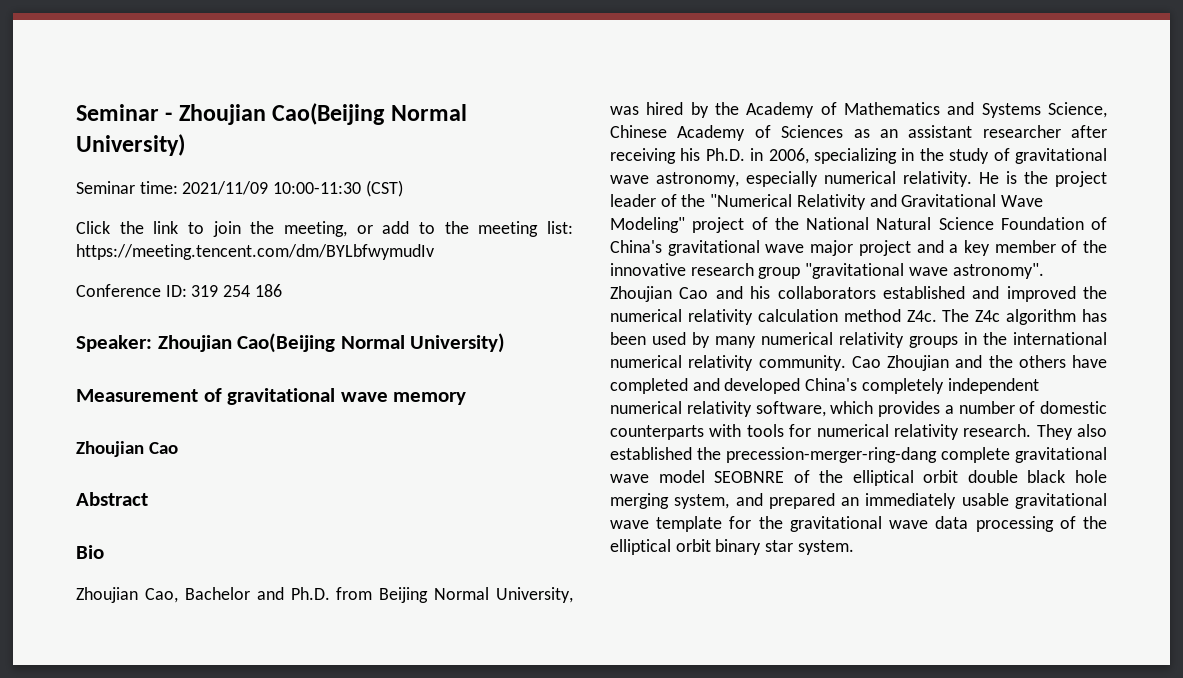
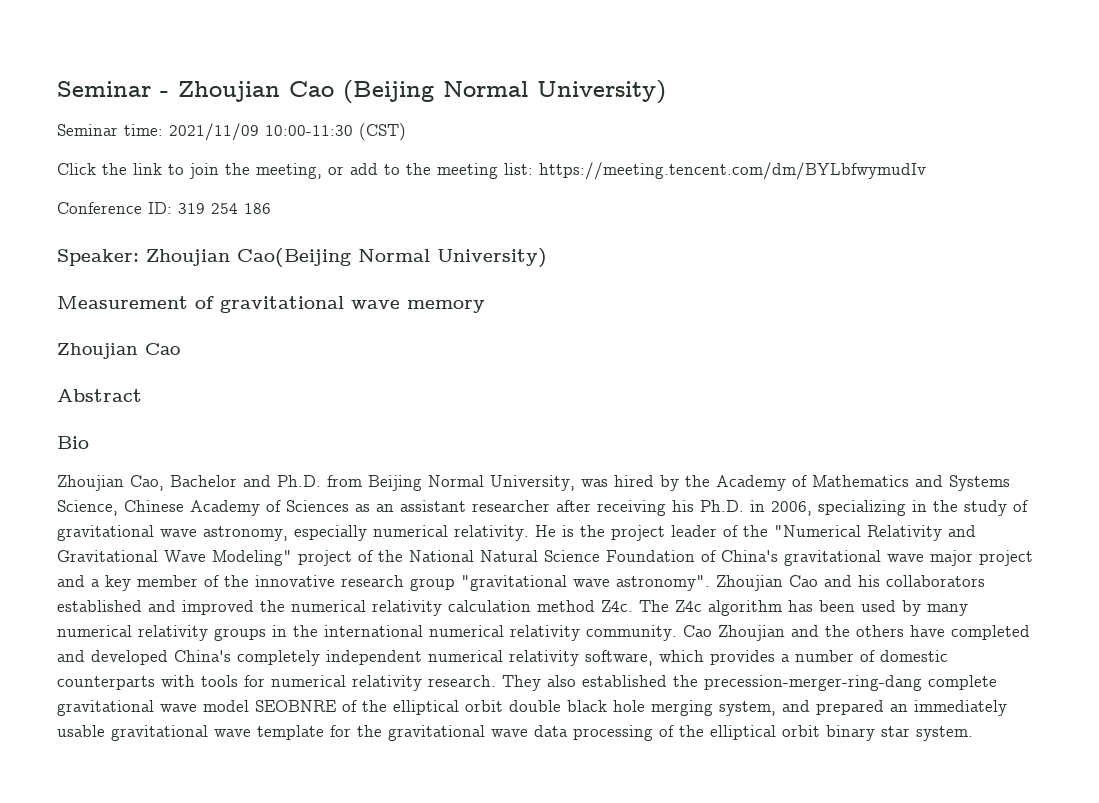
- Seminar - Zhoujian Cao(Beijing Normal University)
+ Seminar - Zhoujian Cao (Beijing Normal University)

